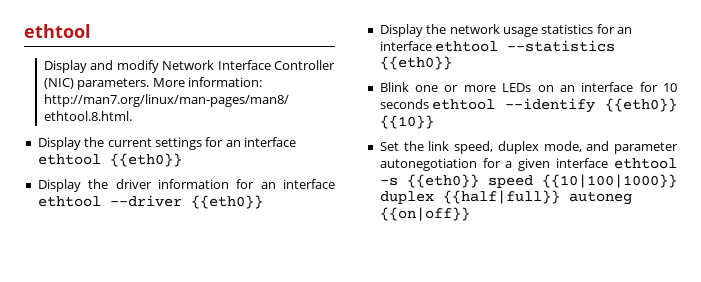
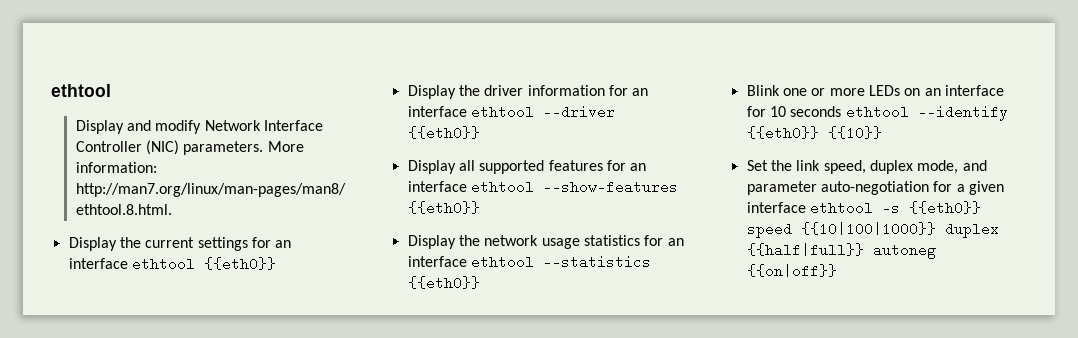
+ Display all supported features for an interface ethtool --show-features {{eth0}}
- Set the link speed, duplex mode, and parameter autonegotiation for a given interface ethtool -s {{eth0}} speed {{10|100|1000}} duplex {{half|full}} autoneg {{on|off}}
+ Set the link speed, duplex mode, and parameter auto-negotiation for a given interface ethtool -s {{eth0}} speed {{10|100|1000}} duplex {{half|full}} autoneg {{on|off}}

